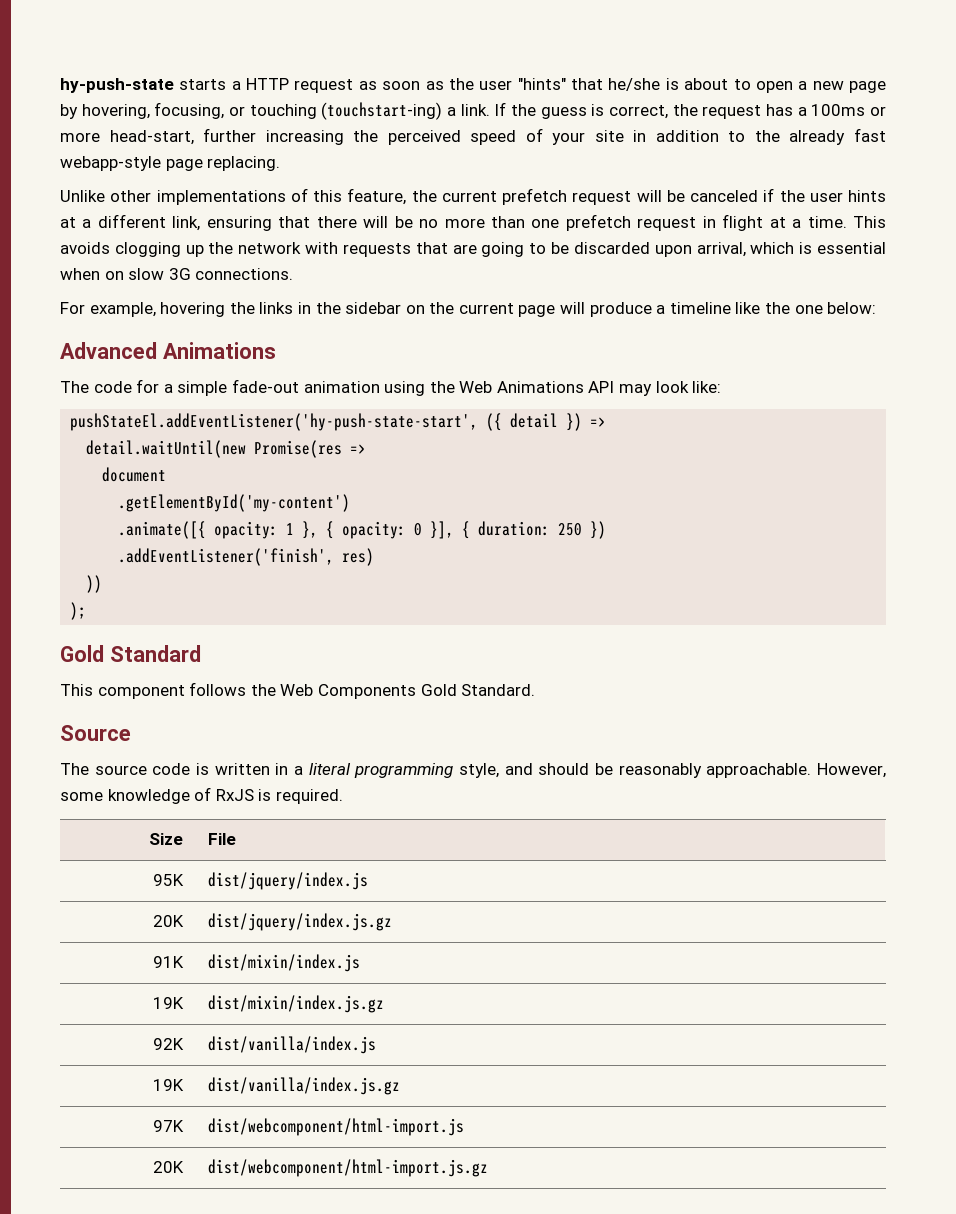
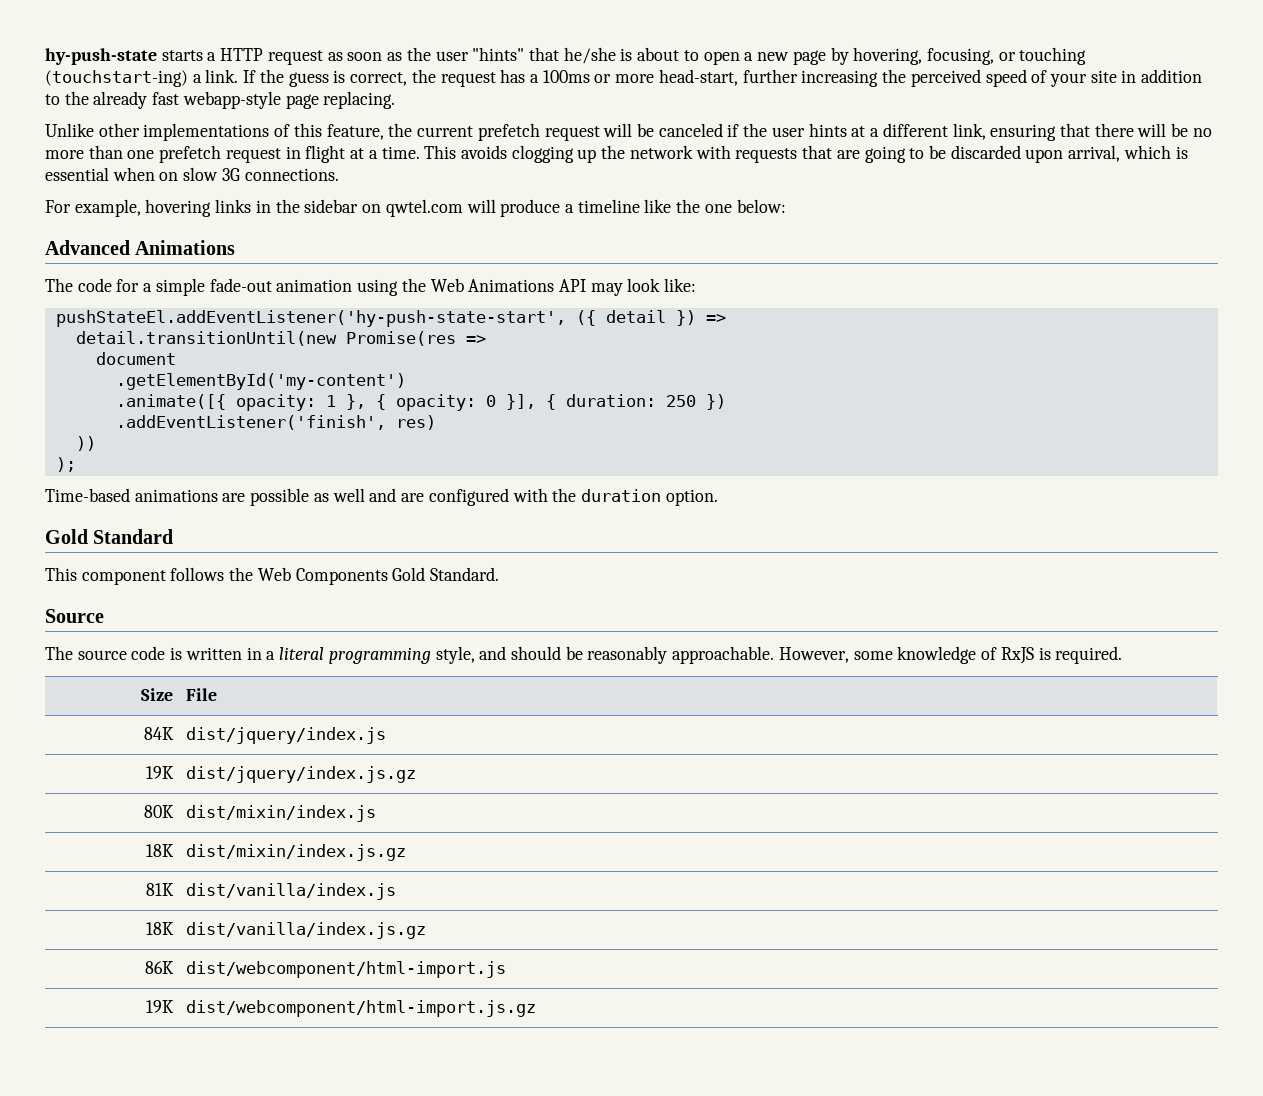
- For example, hovering the links in the sidebar on the current page will produce a timeline like the one below:
+ For example, hovering links in the sidebar on qwtel.com will produce a timeline like the one below:
- detail.waitUntil(new Promise(res =>
+ detail.transitionUntil(new Promise(res =>
+ Time-based animations are possible as well and are configured with the duration option.
- 95K | dist/jquery/index.js
+ 84K | dist/jquery/index.js
- 20K | dist/jquery/index.js.gz
+ 19K | dist/jquery/index.js.gz
- 91K | dist/mixin/index.js
+ 80K | dist/mixin/index.js
- 19K | dist/mixin/index.js.gz
+ 18K | dist/mixin/index.js.gz
- 92K | dist/vanilla/index.js
+ 81K | dist/vanilla/index.js
- 19K | dist/vanilla/index.js.gz
+ 18K | dist/vanilla/index.js.gz
- 97K | dist/webcomponent/html-import.js
+ 86K | dist/webcomponent/html-import.js
- 20K | dist/webcomponent/html-import.js.gz
+ 19K | dist/webcomponent/html-import.js.gz

